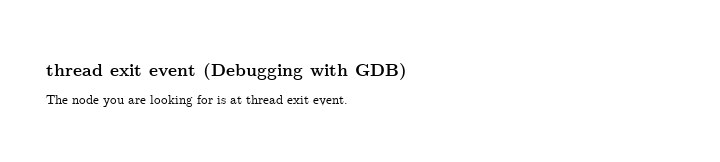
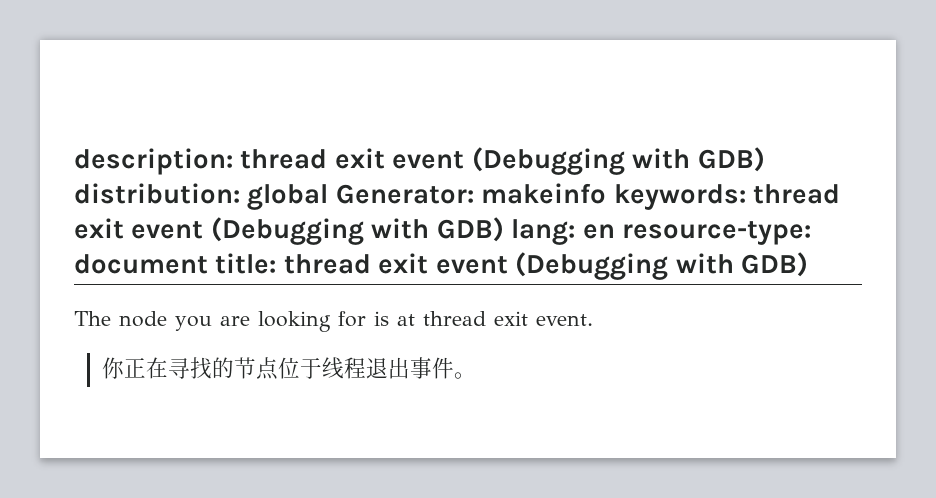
- thread exit event (Debugging with GDB)
+ description: thread exit event (Debugging with GDB) distribution: global Generator: makeinfo keywords: thread exit event (Debugging with GDB) lang: en resource-type: document title: thread exit event (Debugging with GDB)
+ 你正在寻找的节点位于线程退出事件。

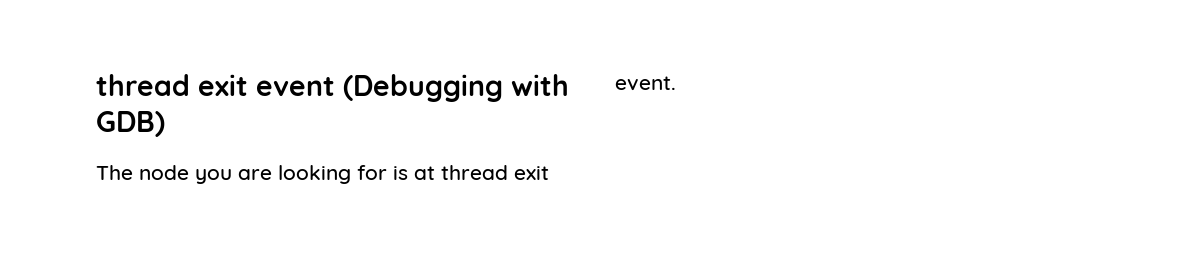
- description: thread exit event (Debugging with GDB) distribution: global Generator: makeinfo keywords: thread exit event (Debugging with GDB) lang: en resource-type: document title: thread exit event (Debugging with GDB)
+ thread exit event (Debugging with GDB)
- 你正在寻找的节点位于线程退出事件。

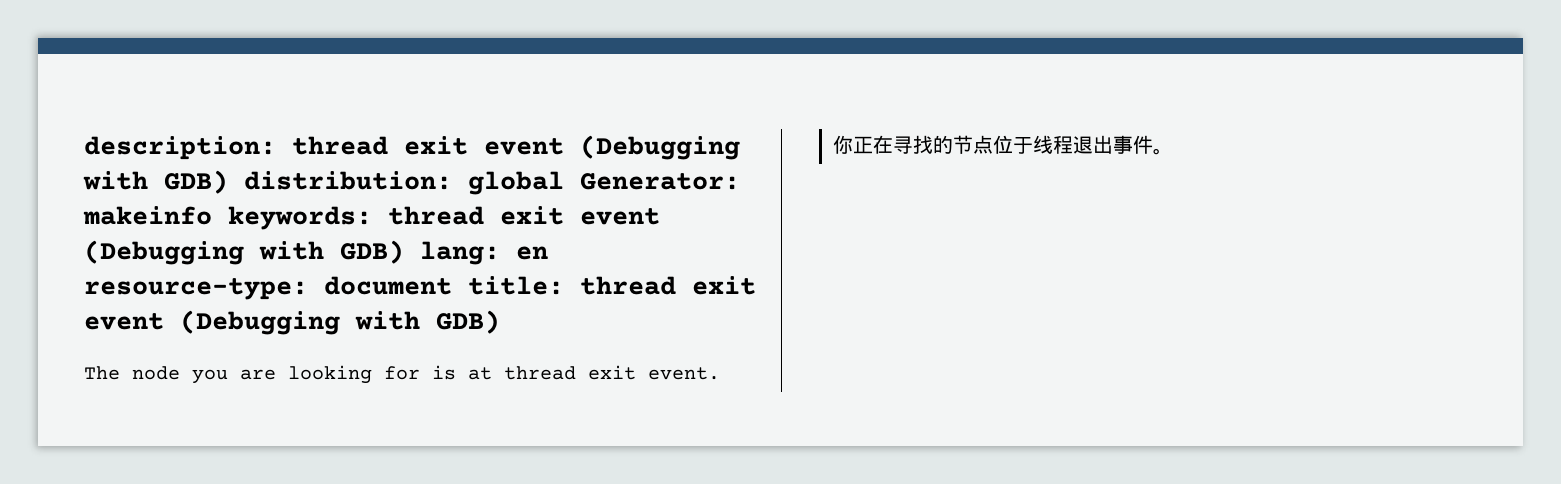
- thread exit event (Debugging with GDB)
+ description: thread exit event (Debugging with GDB) distribution: global Generator: makeinfo keywords: thread exit event (Debugging with GDB) lang: en resource-type: document title: thread exit event (Debugging with GDB)
+ 你正在寻找的节点位于线程退出事件。

